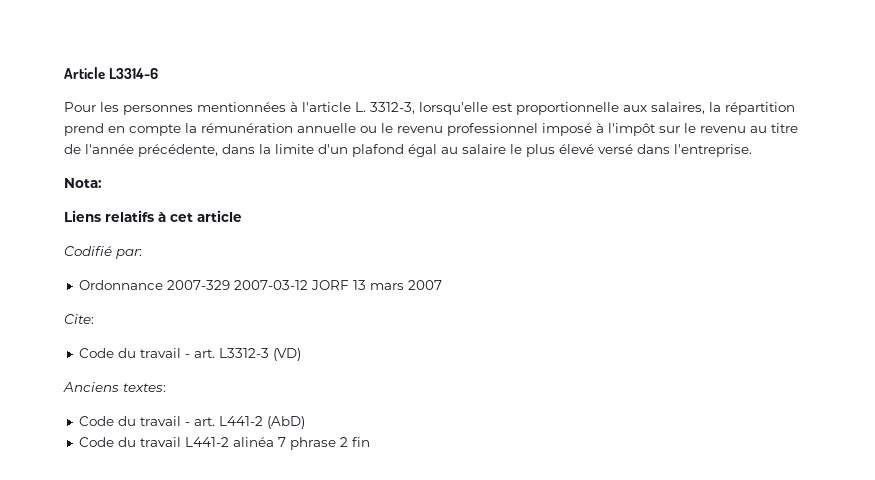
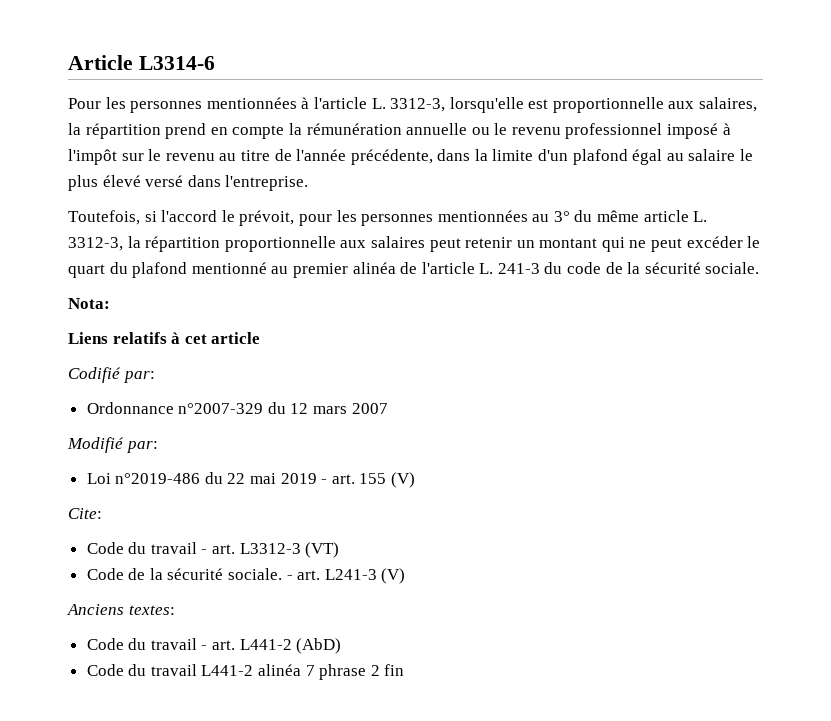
+ Toutefois, si l'accord le prévoit, pour les personnes mentionnées au 3° du même article L. 3312-3, la répartition proportionnelle aux salaires peut retenir un montant qui ne peut excéder le quart du plafond mentionné au premier alinéa de l'article L. 241-3 du code de la sécurité sociale.
- Ordonnance 2007-329 2007-03-12 JORF 13 mars 2007
+ Ordonnance n°2007-329 du 12 mars 2007
+ Modifié par:
+ Loi n°2019-486 du 22 mai 2019 - art. 155 (V)
- Code du travail - art. L3312-3 (VD)
+ Code du travail - art. L3312-3 (VT)
+ Code de la sécurité sociale. - art. L241-3 (V)

